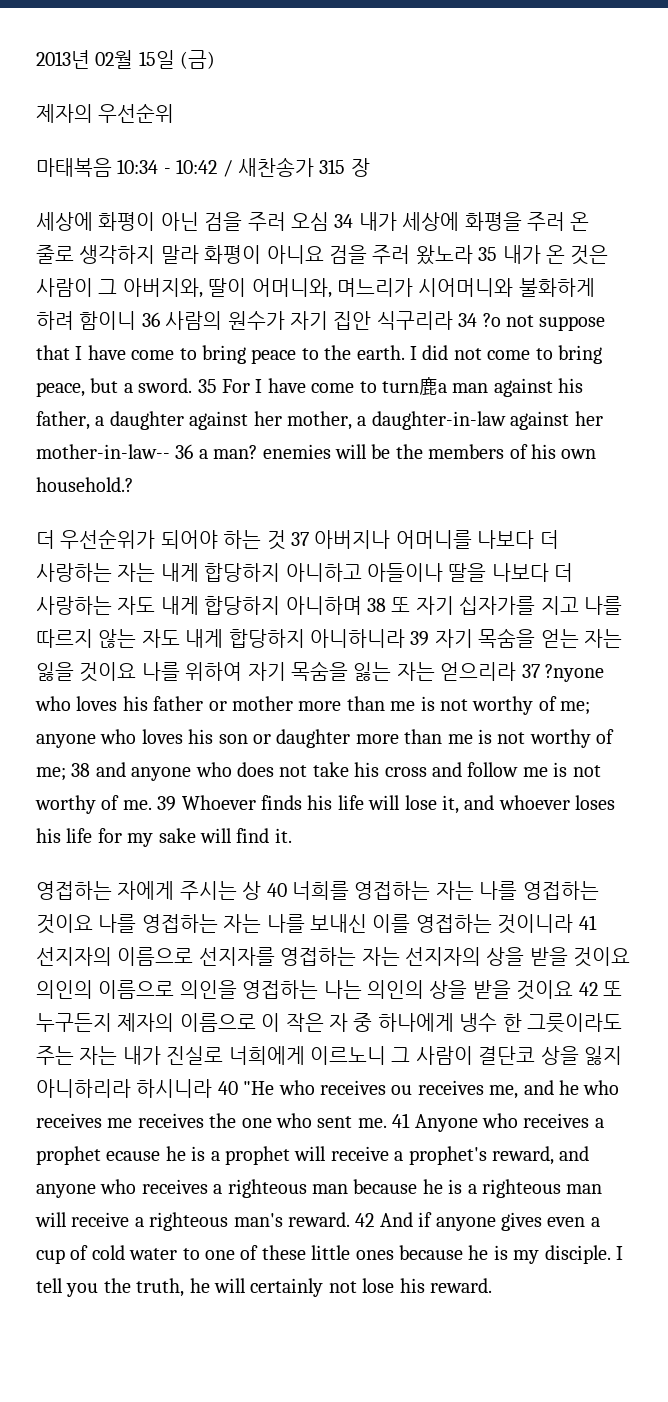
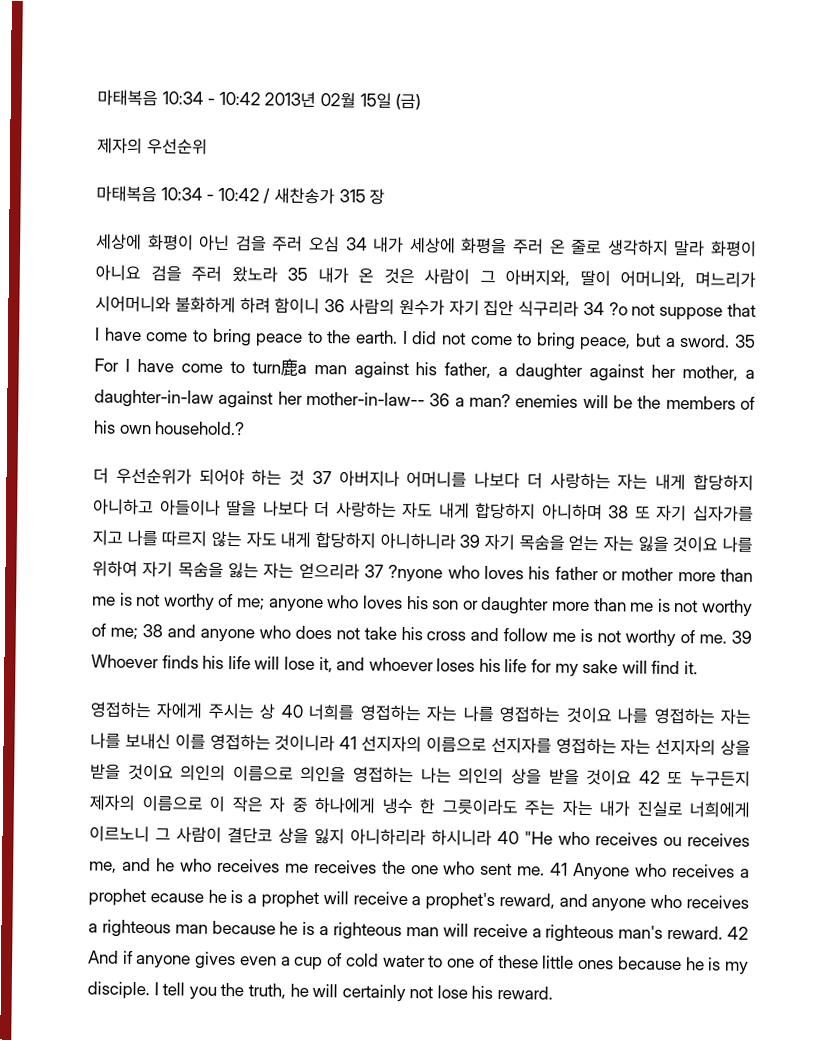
- 2013년 02월 15일 (금)
+ 마태복음 10:34 - 10:42 2013년 02월 15일 (금)

